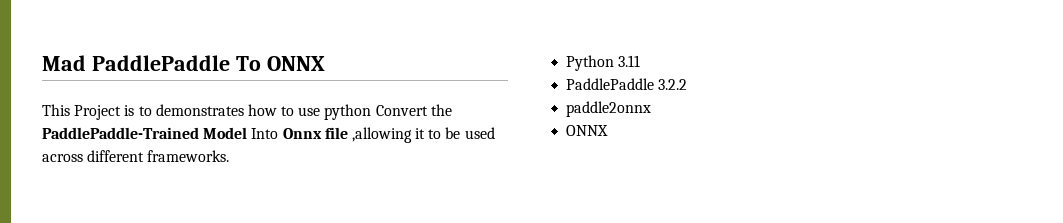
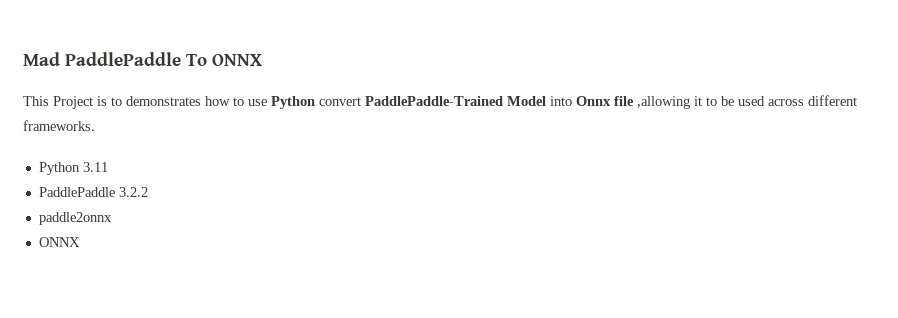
- This Project is to demonstrates how to use python Convert the PaddlePaddle-Trained Model Into Onnx file ,allowing it to be used across different frameworks.
+ This Project is to demonstrates how to use Python convert PaddlePaddle-Trained Model into Onnx file ,allowing it to be used across different frameworks.

